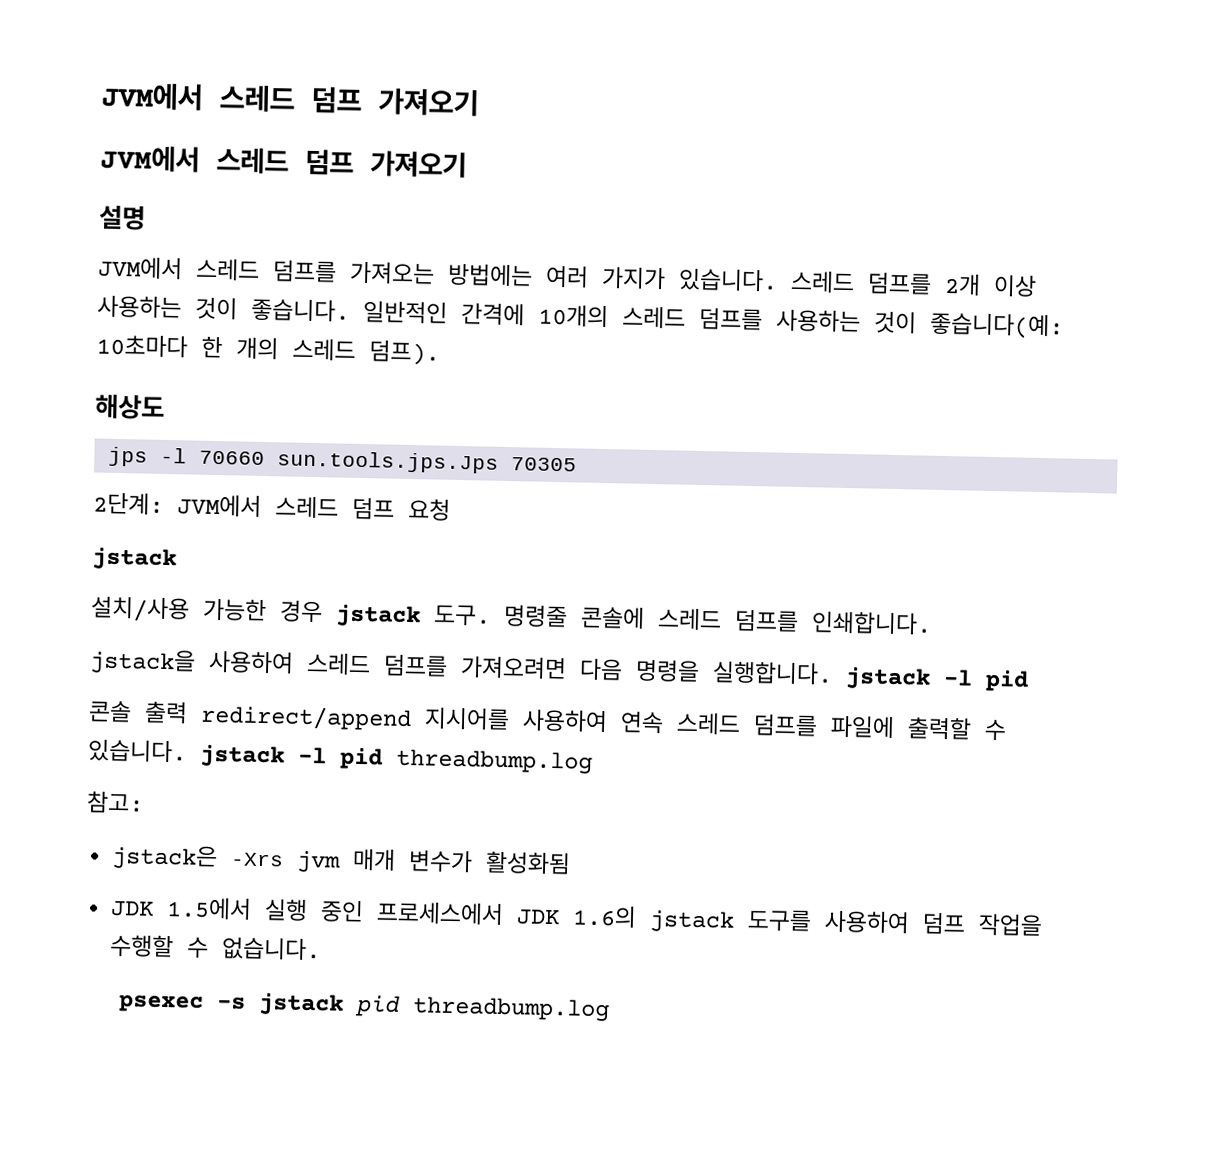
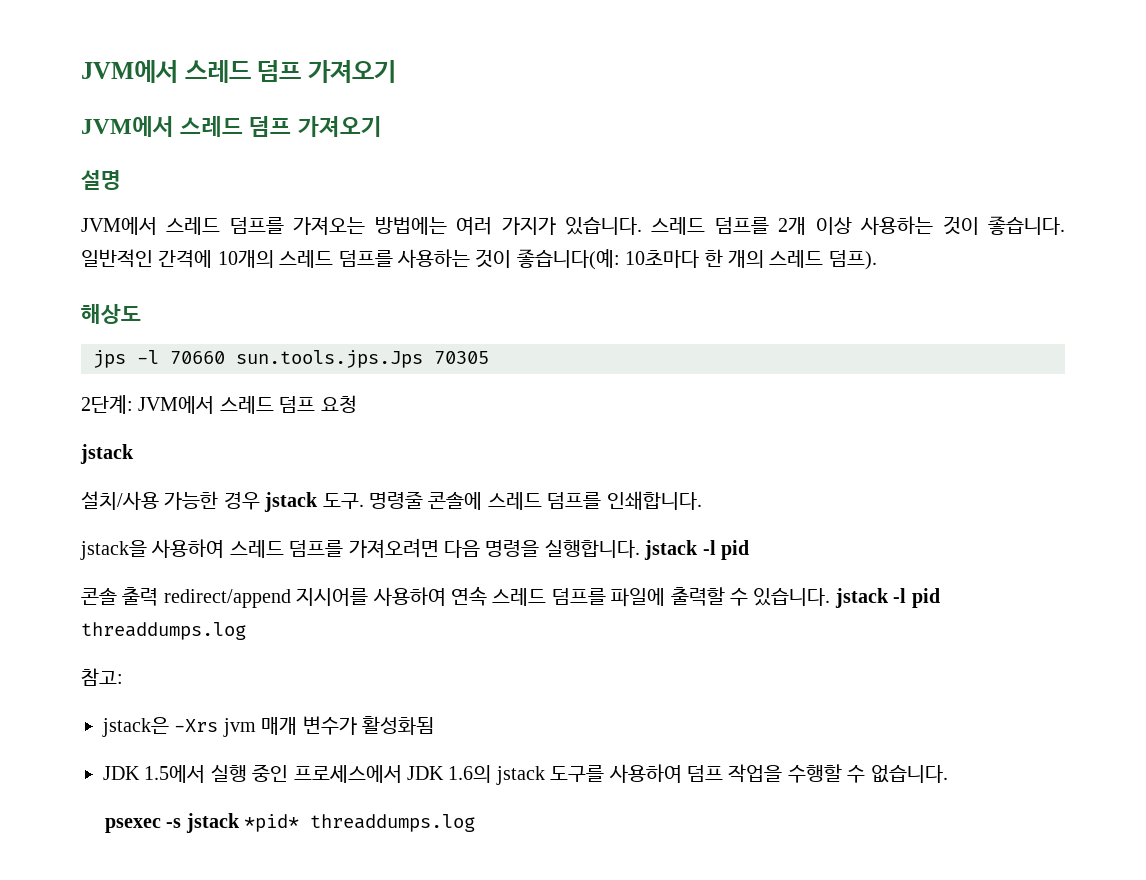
- 콘솔 출력 redirect/append 지시어를 사용하여 연속 스레드 덤프를 파일에 출력할 수 있습니다. jstack -l pid threadbump.log
+ 콘솔 출력 redirect/append 지시어를 사용하여 연속 스레드 덤프를 파일에 출력할 수 있습니다. jstack -l pid threaddumps.log
- psexec -s jstack pid threadbump.log
+ psexec -s jstack *pid* threaddumps.log

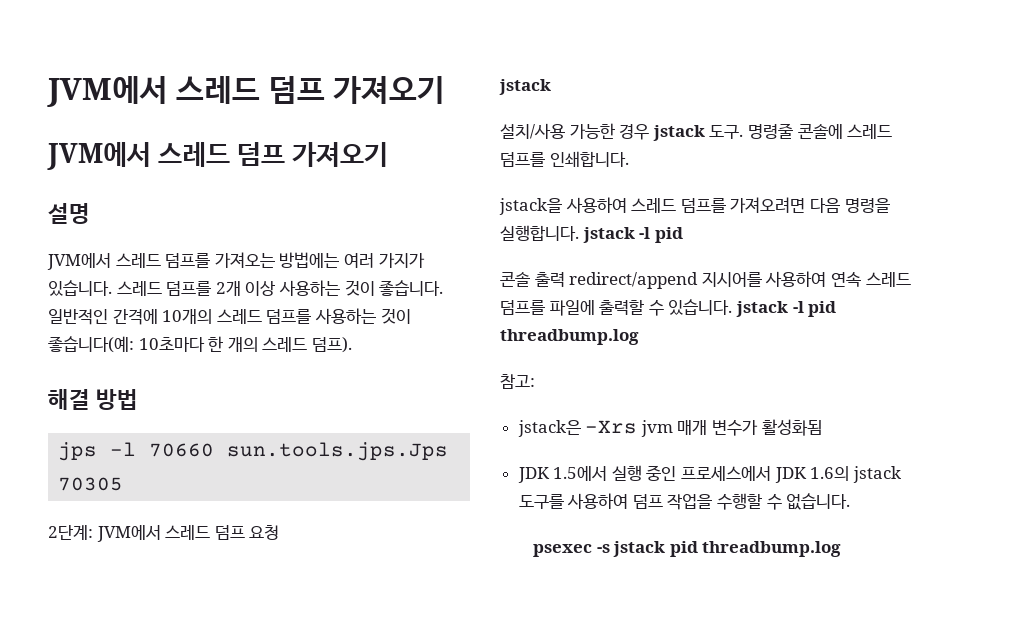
- 해상도
+ 해결 방법
- 콘솔 출력 redirect/append 지시어를 사용하여 연속 스레드 덤프를 파일에 출력할 수 있습니다. jstack -l pid threaddumps.log
+ 콘솔 출력 redirect/append 지시어를 사용하여 연속 스레드 덤프를 파일에 출력할 수 있습니다. jstack -l pid threadbump.log
- psexec -s jstack *pid* threaddumps.log
+ psexec -s jstack pid threadbump.log

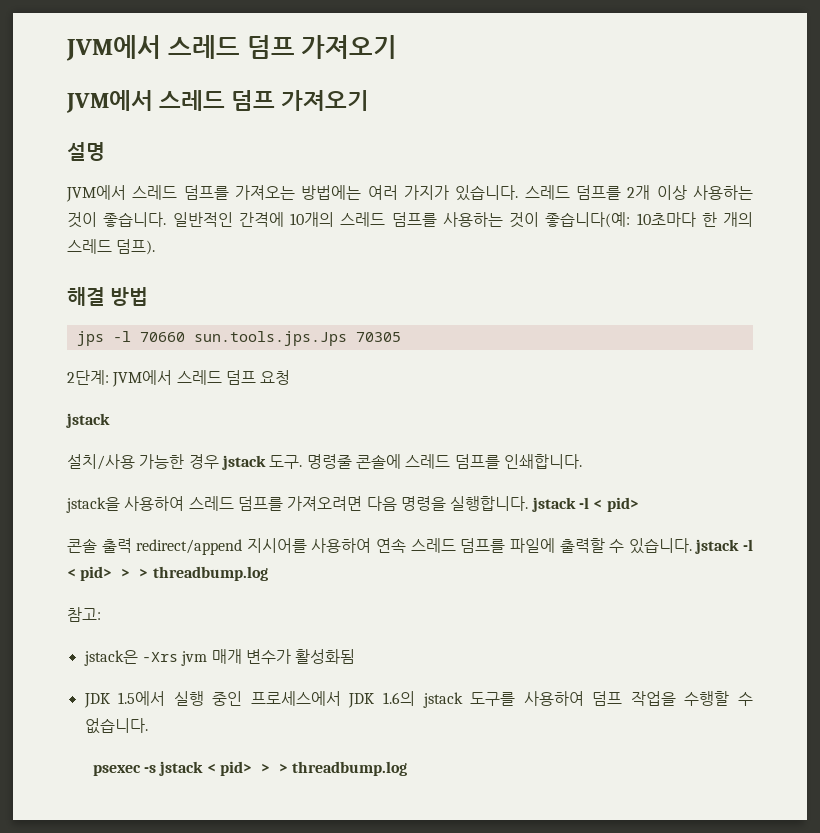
- jstack을 사용하여 스레드 덤프를 가져오려면 다음 명령을 실행합니다. jstack -l pid
+ jstack을 사용하여 스레드 덤프를 가져오려면 다음 명령을 실행합니다. jstack -l < pid>
- 콘솔 출력 redirect/append 지시어를 사용하여 연속 스레드 덤프를 파일에 출력할 수 있습니다. jstack -l pid threadbump.log
+ 콘솔 출력 redirect/append 지시어를 사용하여 연속 스레드 덤프를 파일에 출력할 수 있습니다. jstack -l < pid> > > threadbump.log
- psexec -s jstack pid threadbump.log
+ psexec -s jstack < pid> > > threadbump.log

